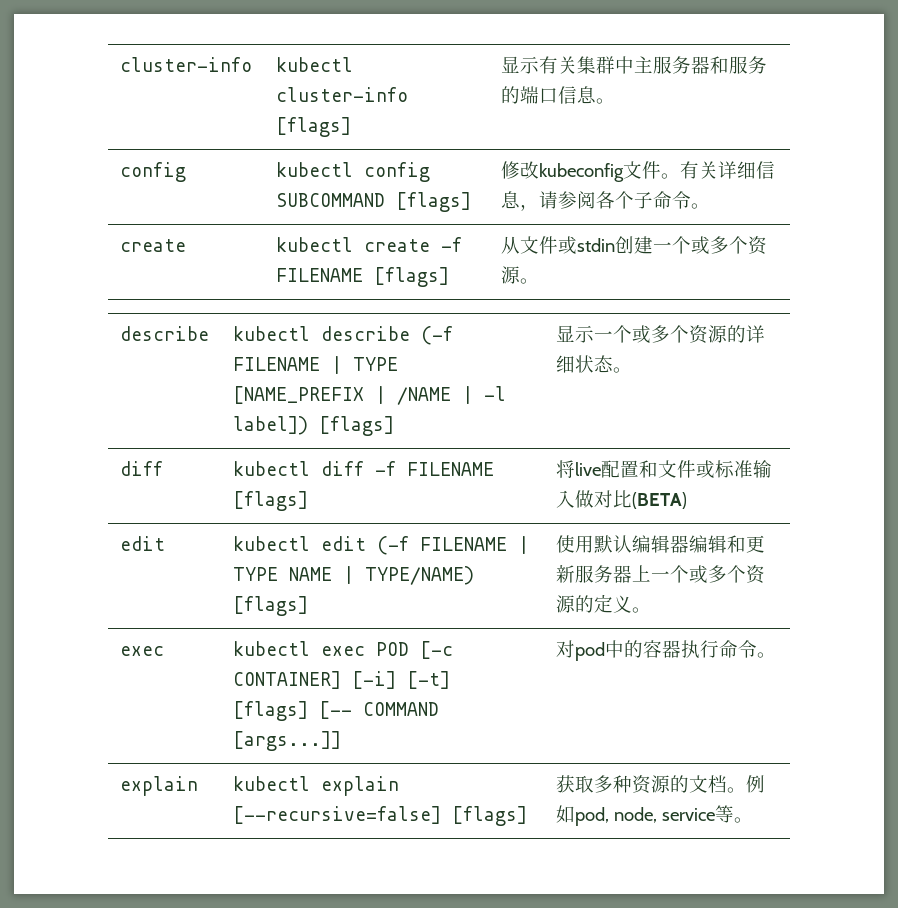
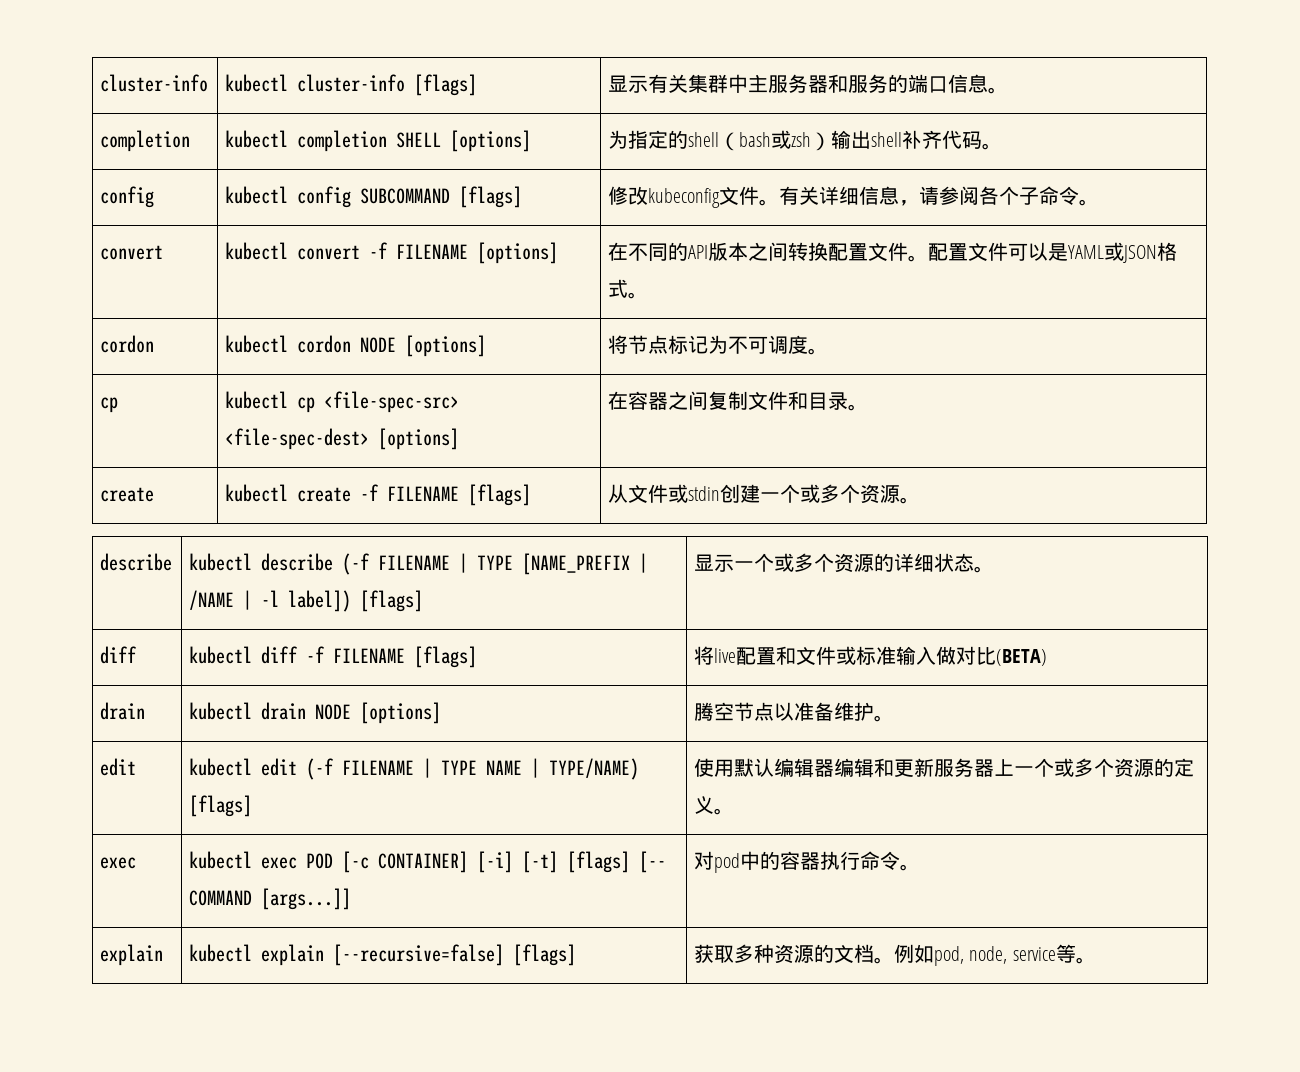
+ completion | kubectl completion SHELL [options] | 为指定的shell（bash或zsh）输出shell补齐代码。
+ convert | kubectl convert -f FILENAME [options] | 在不同的API版本之间转换配置文件。配置文件可以是YAML或JSON格式。
+ cordon | kubectl cordon NODE [options] | 将节点标记为不可调度。
+ cp | kubectl cp <file-spec-src> <file-spec-dest> [options] | 在容器之间复制文件和目录。
+ drain | kubectl drain NODE [options] | 腾空节点以准备维护。

